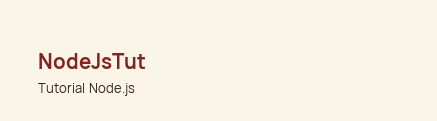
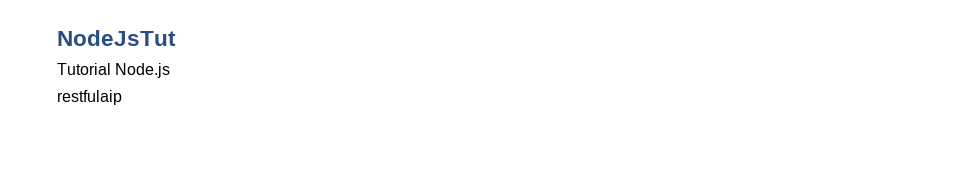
+ restfulaip

